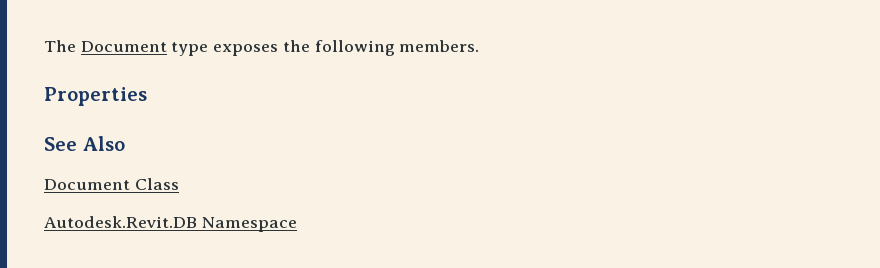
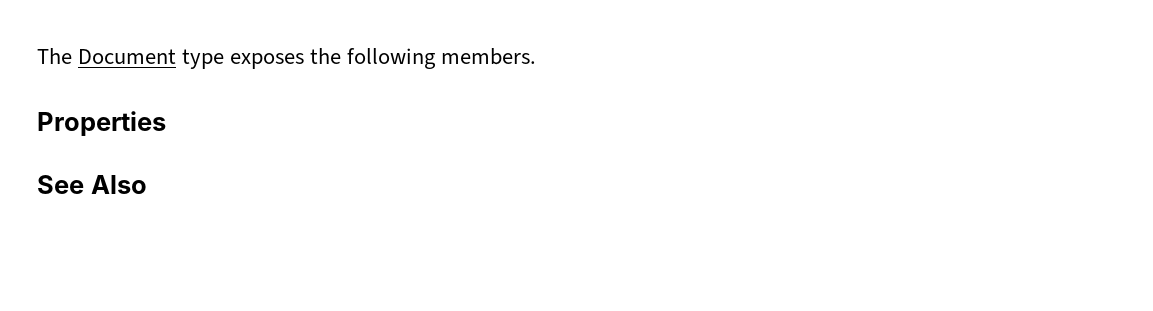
- Document Class
- Autodesk.Revit.DB Namespace

